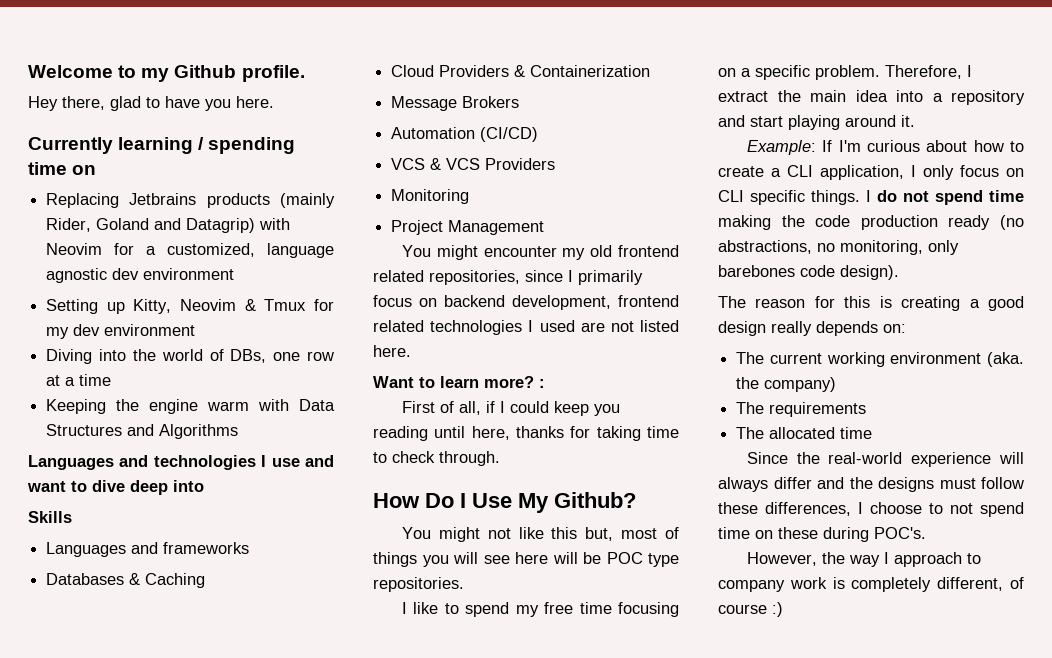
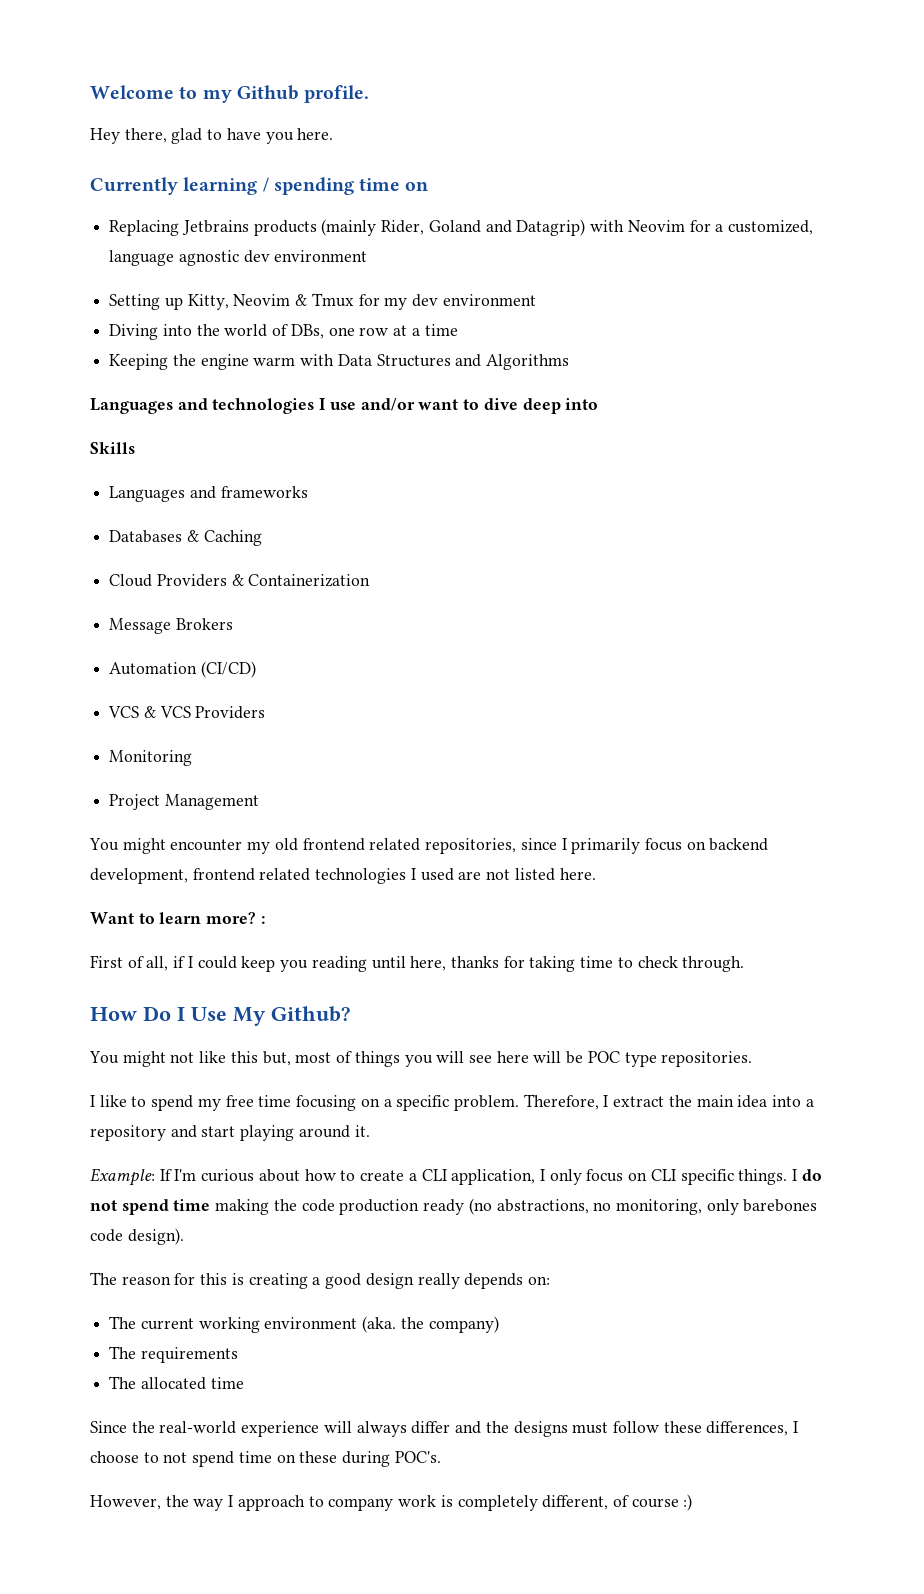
- Languages and technologies I use and want to dive deep into
+ Languages and technologies I use and/or want to dive deep into

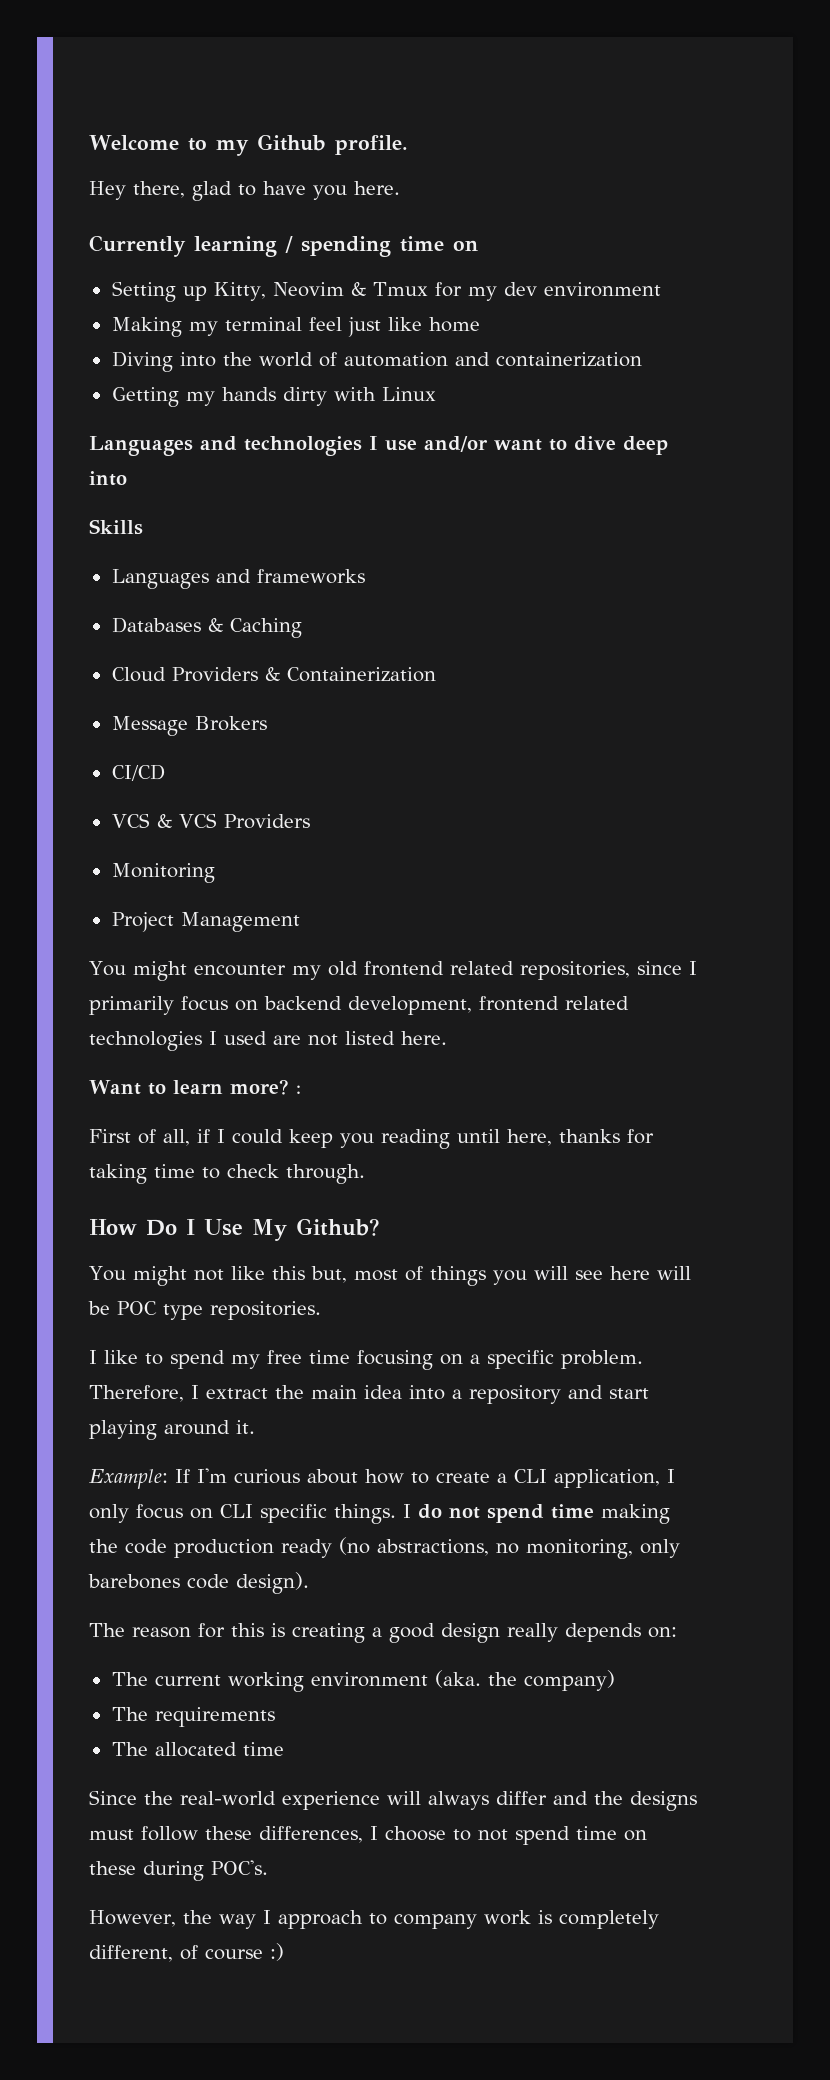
- Replacing Jetbrains products (mainly Rider, Goland and Datagrip) with Neovim for a customized, language agnostic dev environment
+ Making my terminal feel just like home
- Diving into the world of DBs, one row at a time
- Keeping the engine warm with Data Structures and Algorithms
+ Diving into the world of automation and containerization
+ Getting my hands dirty with Linux
- Automation (CI/CD)
+ CI/CD

